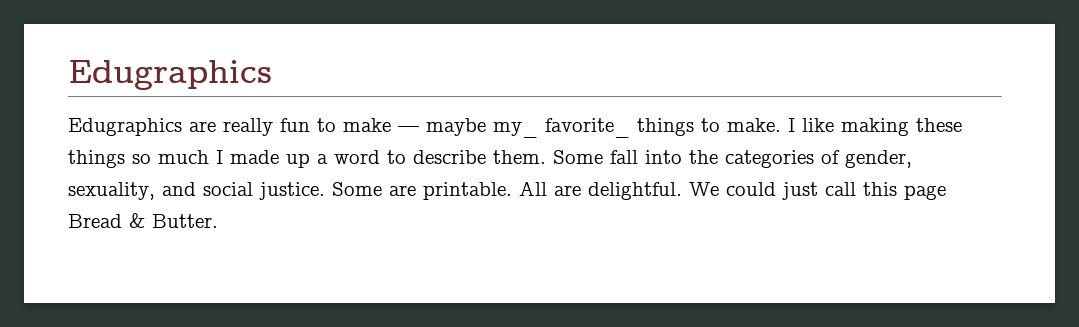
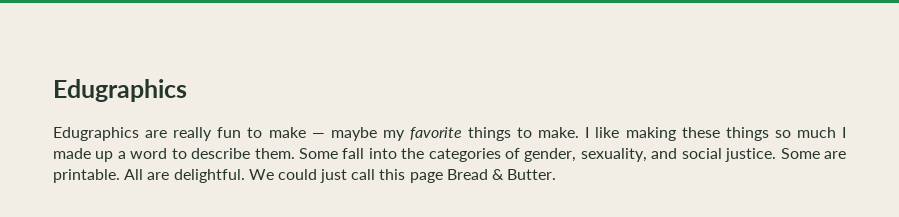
- Edugraphics are really fun to make — maybe my_ favorite_ things to make.
+ Edugraphics are really fun to make — maybe my favorite things to make.

